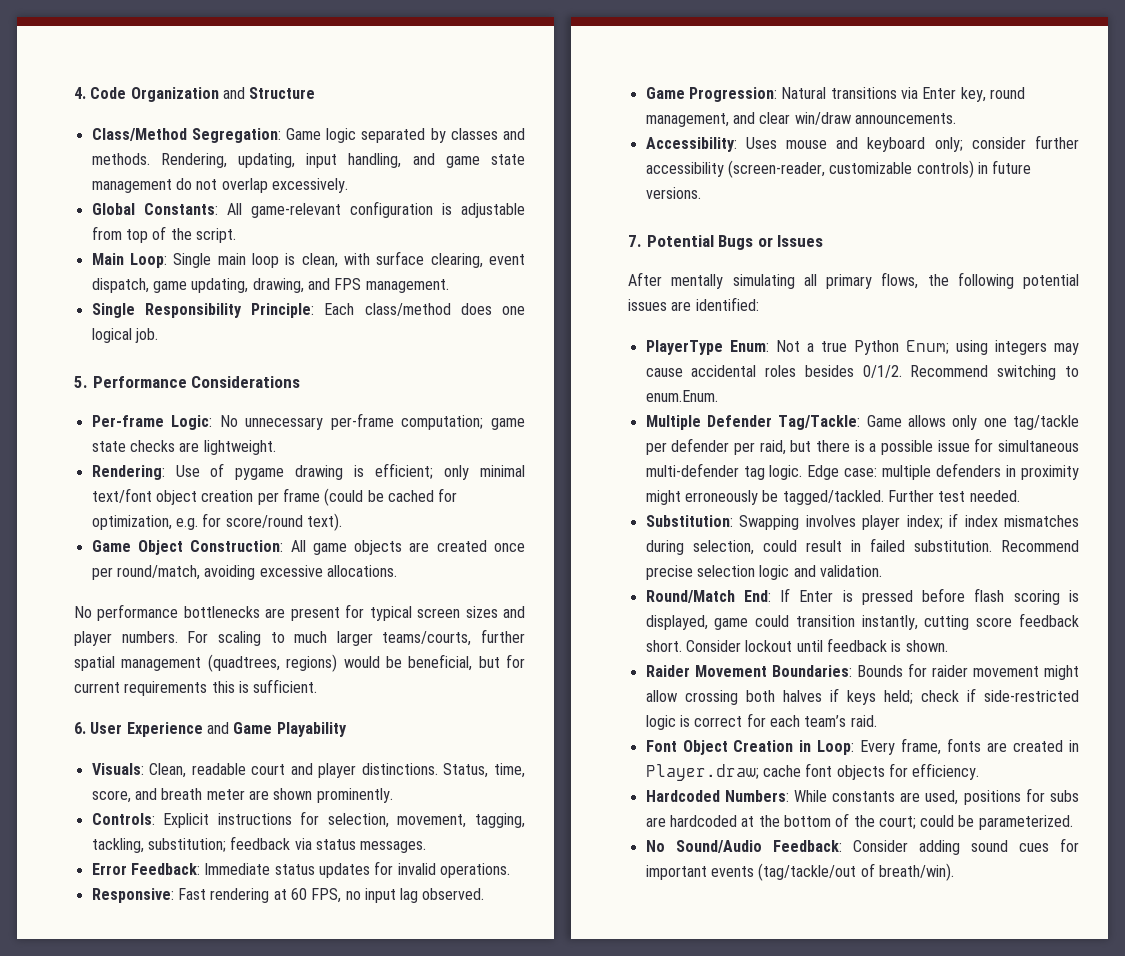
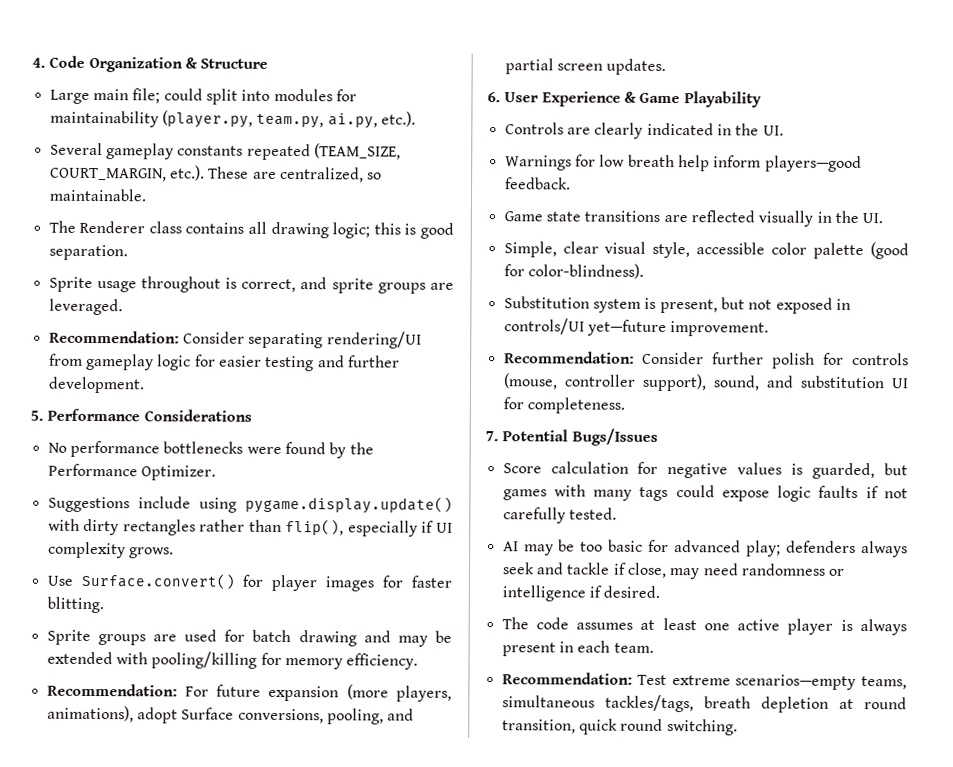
- 4. Code Organization and Structure
+ 4. Code Organization & Structure
- Class/Method Segregation: Game logic separated by classes and methods. Rendering, updating, input handling, and game state management do not overlap excessively.
- Global Constants: All game-relevant configuration is adjustable from top of the script.
- Main Loop: Single main loop is clean, with surface clearing, event dispatch, game updating, drawing, and FPS management.
- Single Responsibility Principle: Each class/method does one logical job.
+ Large main file; could split into modules for maintainability (player.py, team.py, ai.py, etc.).
+ Several gameplay constants repeated (TEAM_SIZE, COURT_MARGIN, etc.). These are centralized, so maintainable.
+ The Renderer class contains all drawing logic; this is good separation.
+ Sprite usage throughout is correct, and sprite groups are leveraged.
+ Recommendation: Consider separating rendering/UI from gameplay logic for easier testing and further development.
  5. Performance Considerations
- Per-frame Logic: No unnecessary per-frame computation; game state checks are lightweight.
- Rendering: Use of pygame drawing is efficient; only minimal text/font object creation per frame (could be cached for optimization, e.g. for score/round text).
- Game Object Construction: All game objects are created once per round/match, avoiding excessive allocations.
- No performance bottlenecks are present for typical screen sizes and player numbers. For scaling to much larger teams/courts, further spatial management (quadtrees, regions) would be beneficial, but for current requirements this is sufficient.
+ No performance bottlenecks were found by the Performance Optimizer.
+ Suggestions include using pygame.display.update() with dirty rectangles rather than flip(), especially if UI complexity grows.
+ Use Surface.convert() for player images for faster blitting.
+ Sprite groups are used for batch drawing and may be extended with pooling/killing for memory efficiency.
+ Recommendation: For future expansion (more players, animations), adopt Surface conversions, pooling, and partial screen updates.
- 6. User Experience and Game Playability
+ 6. User Experience & Game Playability
- Visuals: Clean, readable court and player distinctions. Status, time, score, and breath meter are shown prominently.
- Controls: Explicit instructions for selection, movement, tagging, tackling, substitution; feedback via status messages.
- Error Feedback: Immediate status updates for invalid operations.
- Responsive: Fast rendering at 60 FPS, no input lag observed.
- Game Progression: Natural transitions via Enter key, round management, and clear win/draw announcements.
- Accessibility: Uses mouse and keyboard only; consider further accessibility (screen-reader, customizable controls) in future versions.
- 7. Potential Bugs or Issues
- After mentally simulating all primary flows, the following potential issues are identified:
- PlayerType Enum: Not a true Python Enum; using integers may cause accidental roles besides 0/1/2. Recommend switching to enum.Enum.
- Multiple Defender Tag/Tackle: Game allows only one tag/tackle per defender per raid, but there is a possible issue for simultaneous multi-defender tag logic. Edge case: multiple defenders in proximity might erroneously be tagged/tackled. Further test needed.
- Substitution: Swapping involves player index; if index mismatches during selection, could result in failed substitution. Recommend precise selection logic and validation.
- Round/Match End: If Enter is pressed before flash scoring is displayed, game could transition instantly, cutting score feedback short. Consider lockout until feedback is shown.
- Raider Movement Boundaries: Bounds for raider movement might allow crossing both halves if keys held; check if side-restricted logic is correct for each team’s raid.
- Font Object Creation in Loop: Every frame, fonts are created in Player.draw; cache font objects for efficiency.
- Hardcoded Numbers: While constants are used, positions for subs are hardcoded at the bottom of the court; could be parameterized.
- No Sound/Audio Feedback: Consider adding sound cues for important events (tag/tackle/out of breath/win).
+ Controls are clearly indicated in the UI.
+ Warnings for low breath help inform players—good feedback.
+ Game state transitions are reflected visually in the UI.
+ Simple, clear visual style, accessible color palette (good for color-blindness).
+ Substitution system is present, but not exposed in controls/UI yet—future improvement.
+ Recommendation: Consider further polish for controls (mouse, controller support), sound, and substitution UI for completeness.
+ 7. Potential Bugs/Issues
+ Score calculation for negative values is guarded, but games with many tags could expose logic faults if not carefully tested.
+ AI may be too basic for advanced play; defenders always seek and tackle if close, may need randomness or intelligence if desired.
+ The code assumes at least one active player is always present in each team.
+ Recommendation: Test extreme scenarios—empty teams, simultaneous tackles/tags, breath depletion at round transition, quick round switching.

